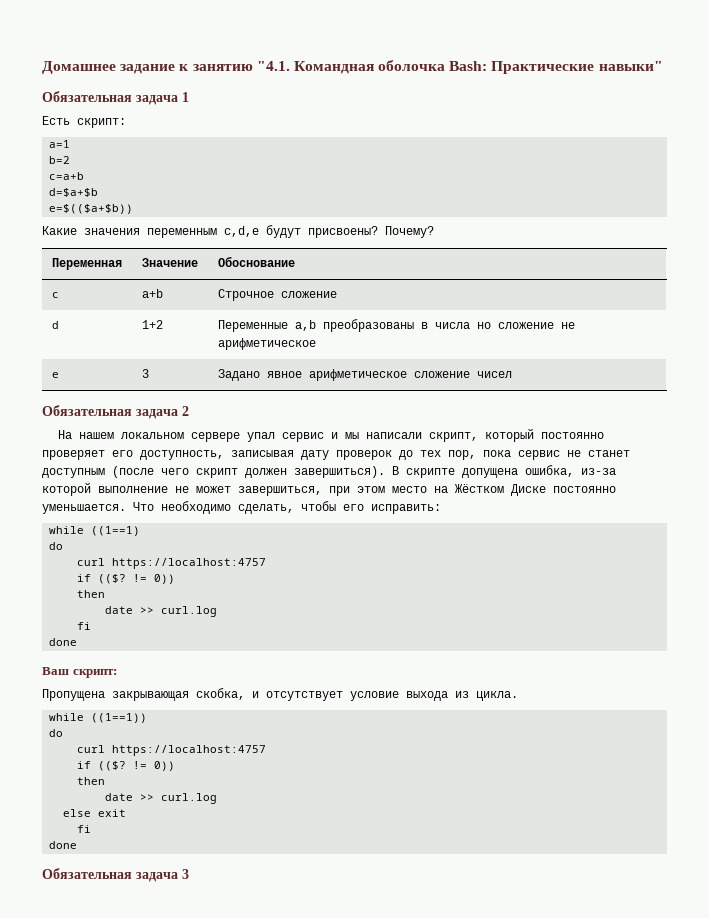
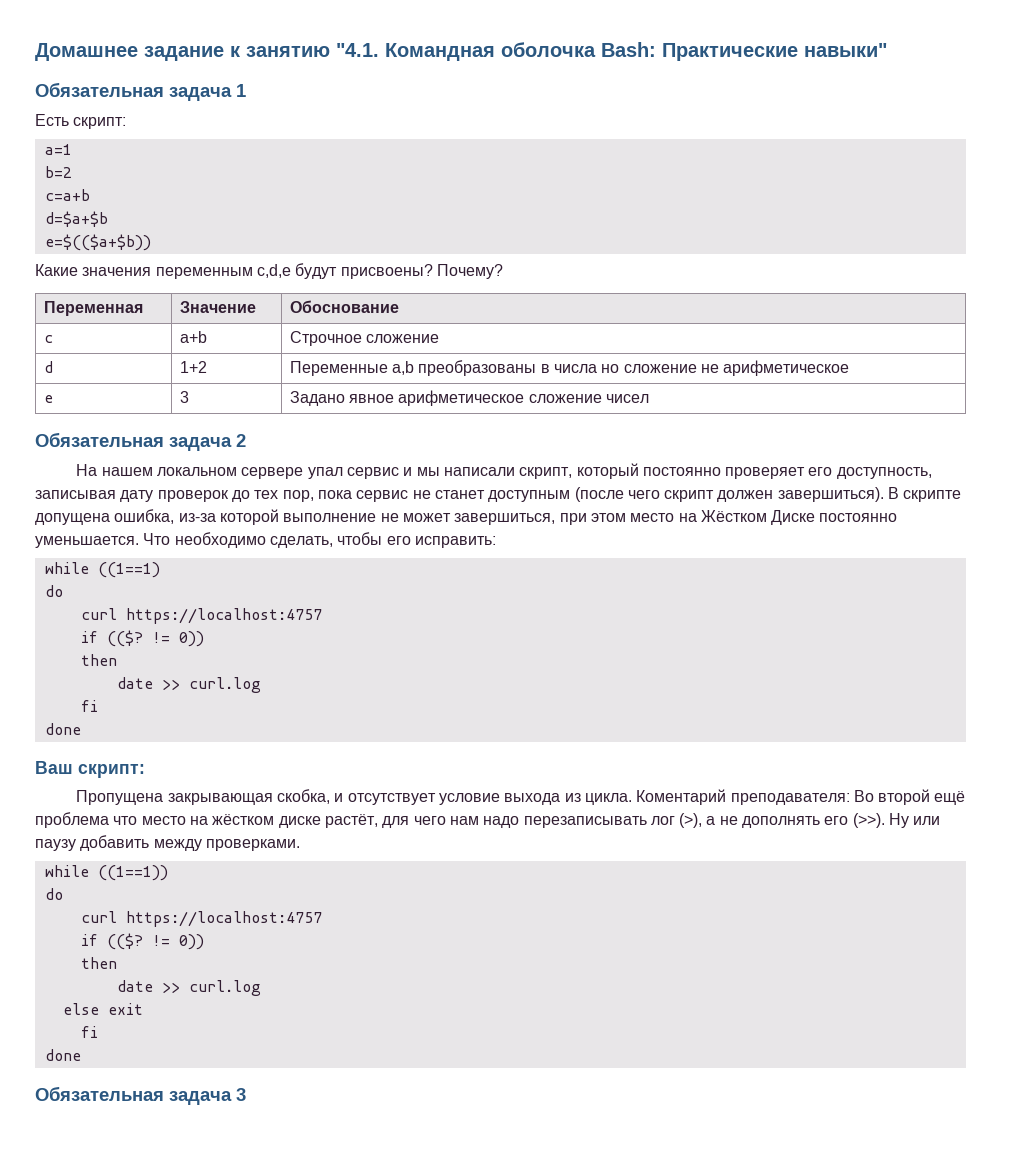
+ Коментарий преподавателя: Во второй ещё проблема что место на жёстком диске растёт, для чего нам надо перезаписывать лог (>), а не дополнять его (>>). Ну или паузу добавить между проверками.

